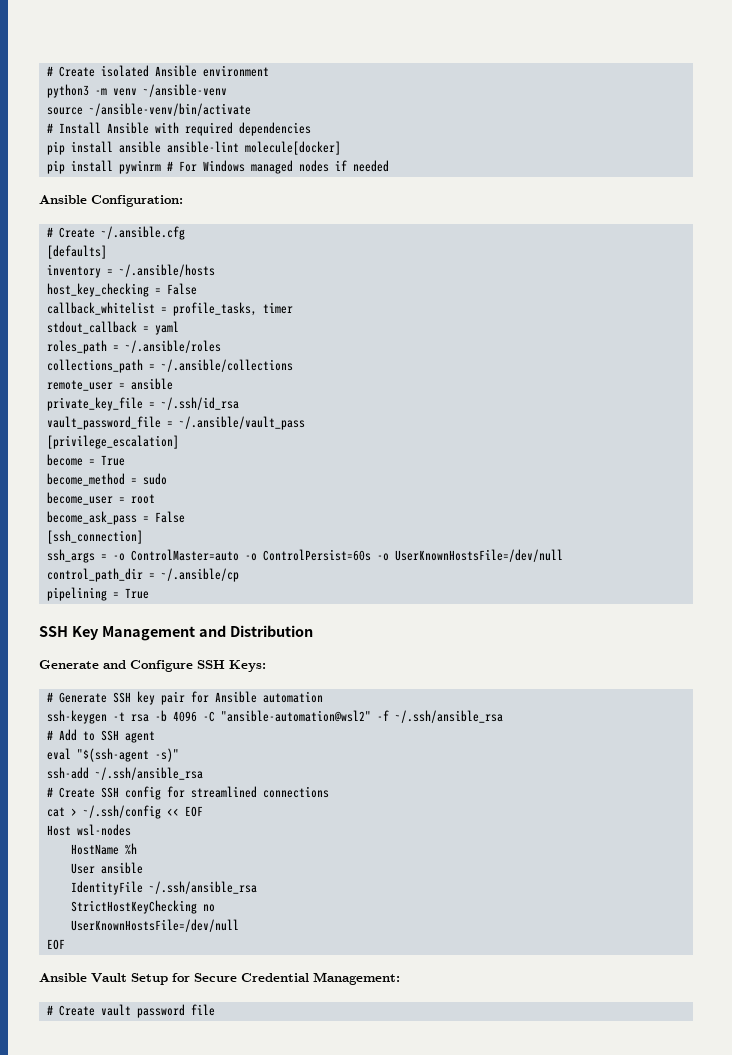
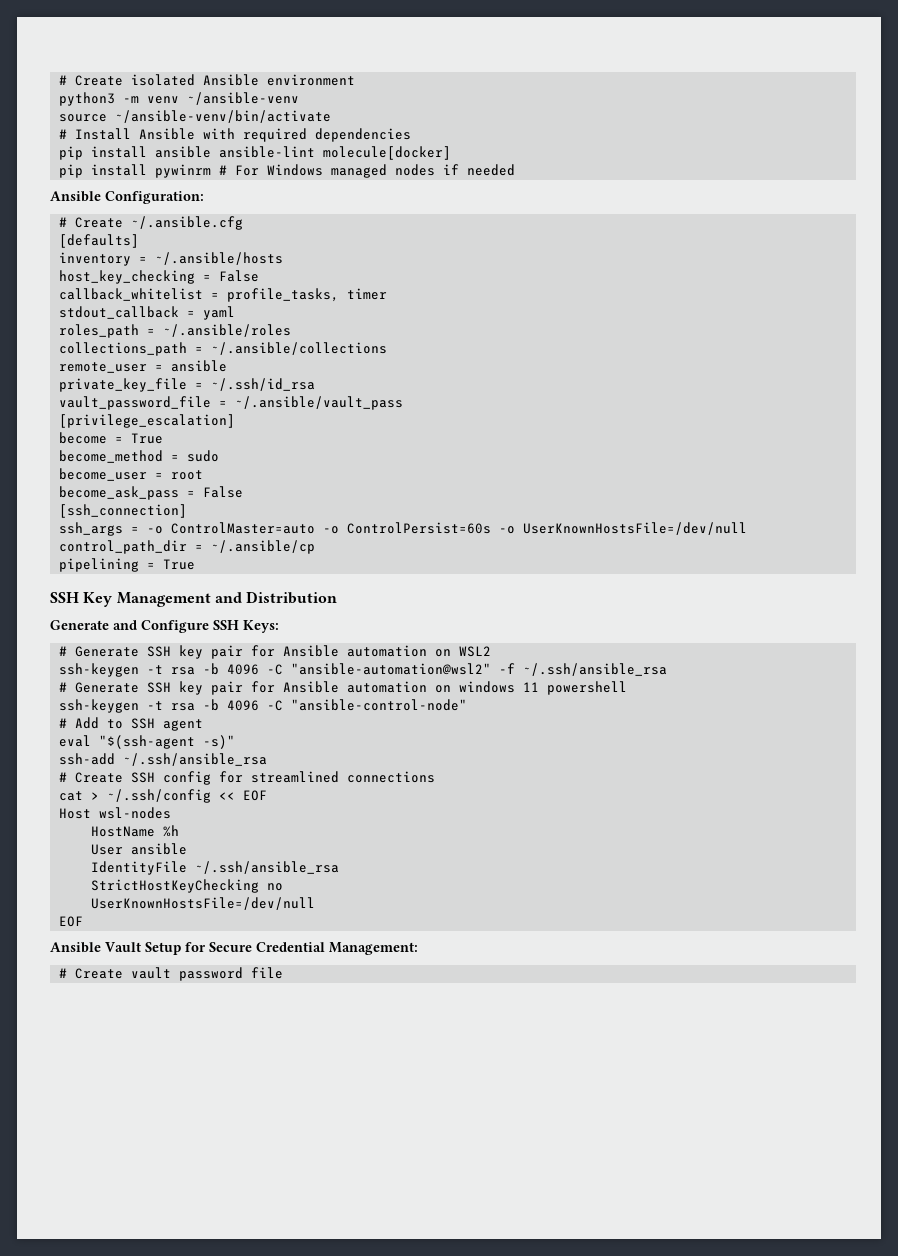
- # Generate SSH key pair for Ansible automation
+ # Generate SSH key pair for Ansible automation on WSL2
+ # Generate SSH key pair for Ansible automation on windows 11 powershell
+ ssh-keygen -t rsa -b 4096 -C "ansible-control-node"

